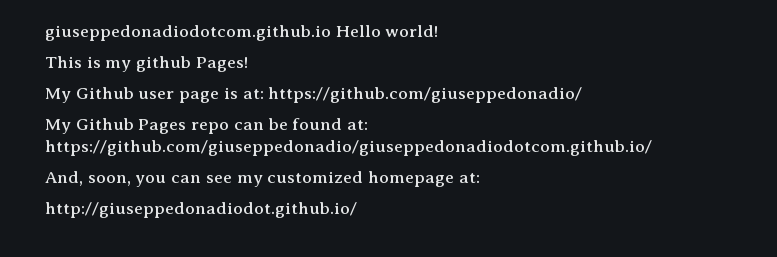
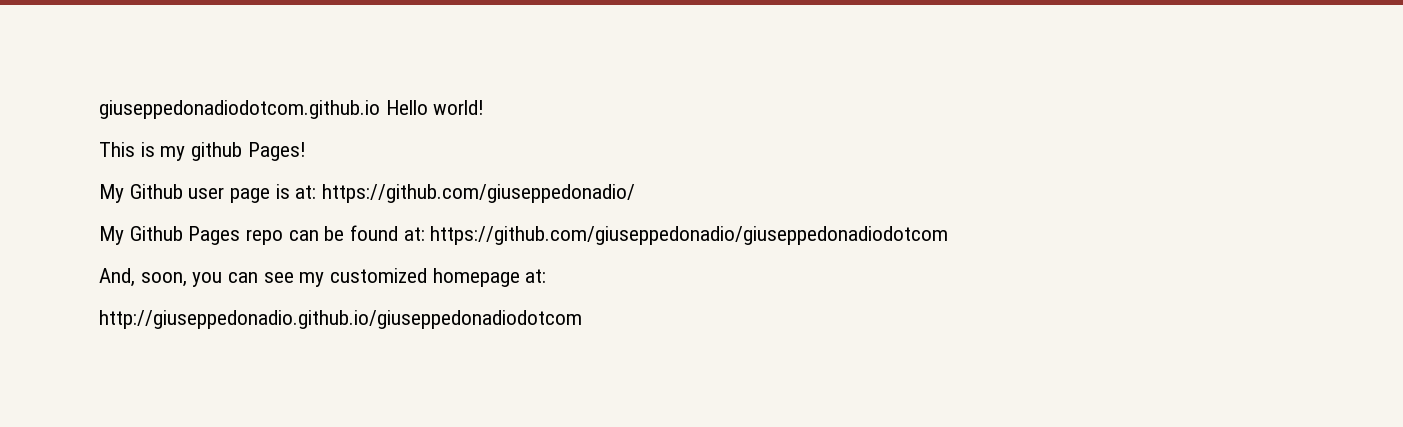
- My Github Pages repo can be found at: https://github.com/giuseppedonadio/giuseppedonadiodotcom.github.io/
+ My Github Pages repo can be found at: https://github.com/giuseppedonadio/giuseppedonadiodotcom
- http://giuseppedonadiodot.github.io/
+ http://giuseppedonadio.github.io/giuseppedonadiodotcom

